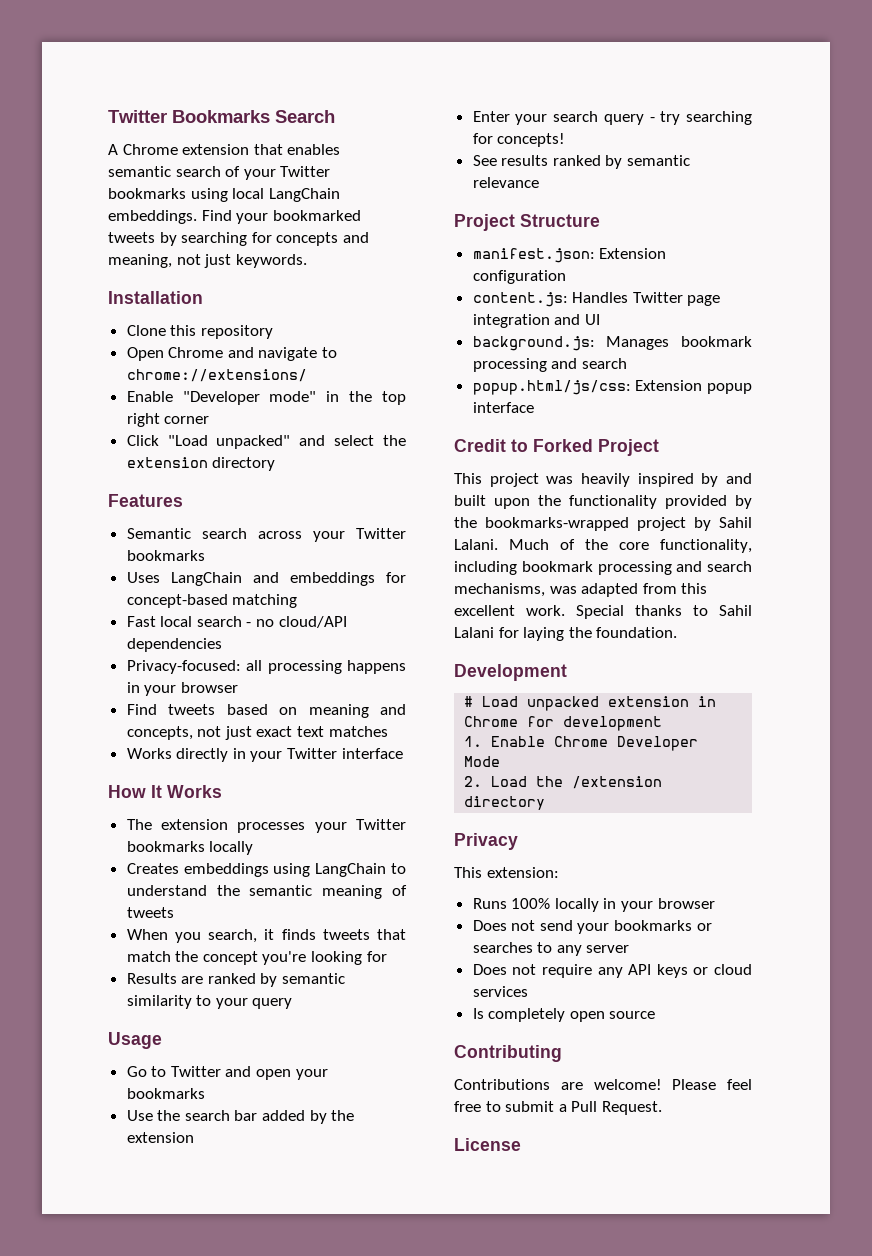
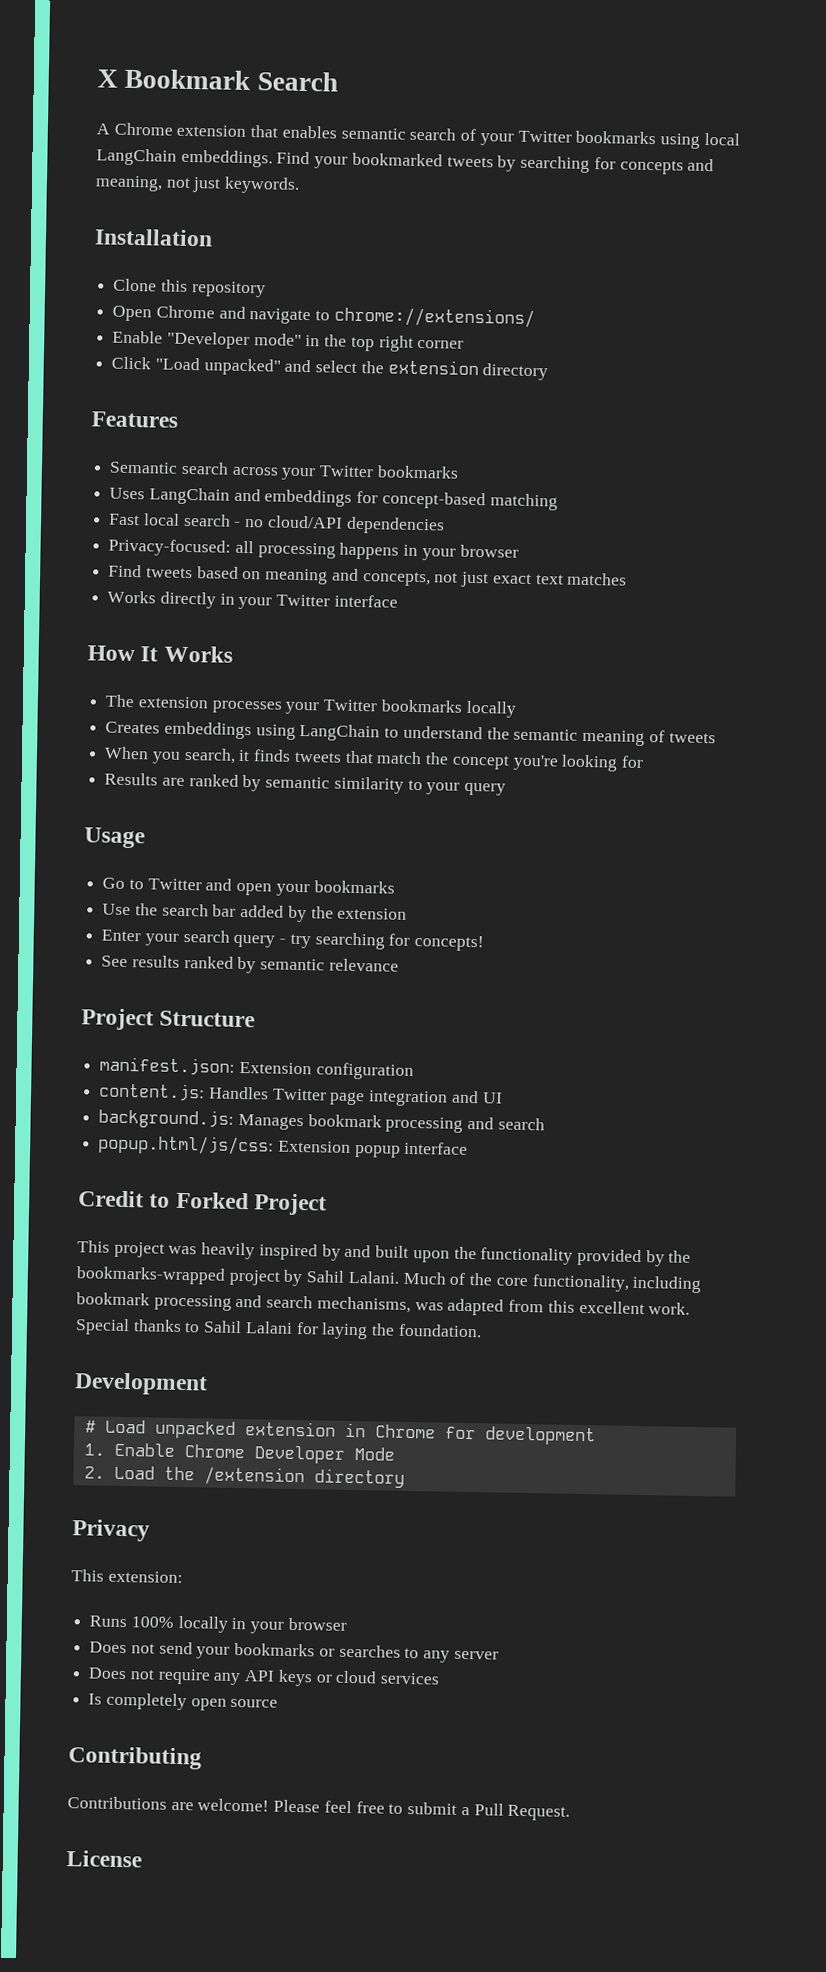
- Twitter Bookmarks Search
+ X Bookmark Search

